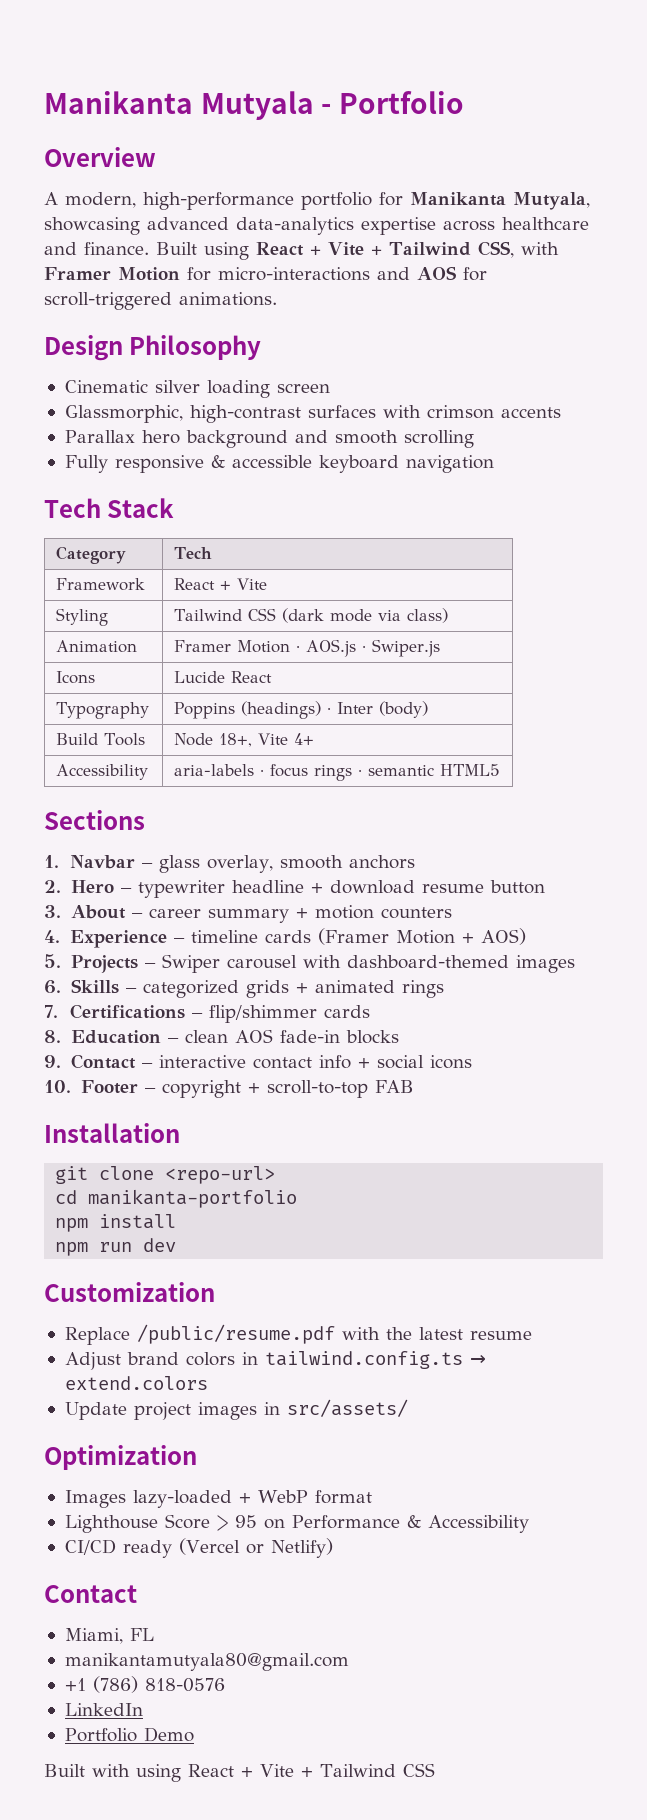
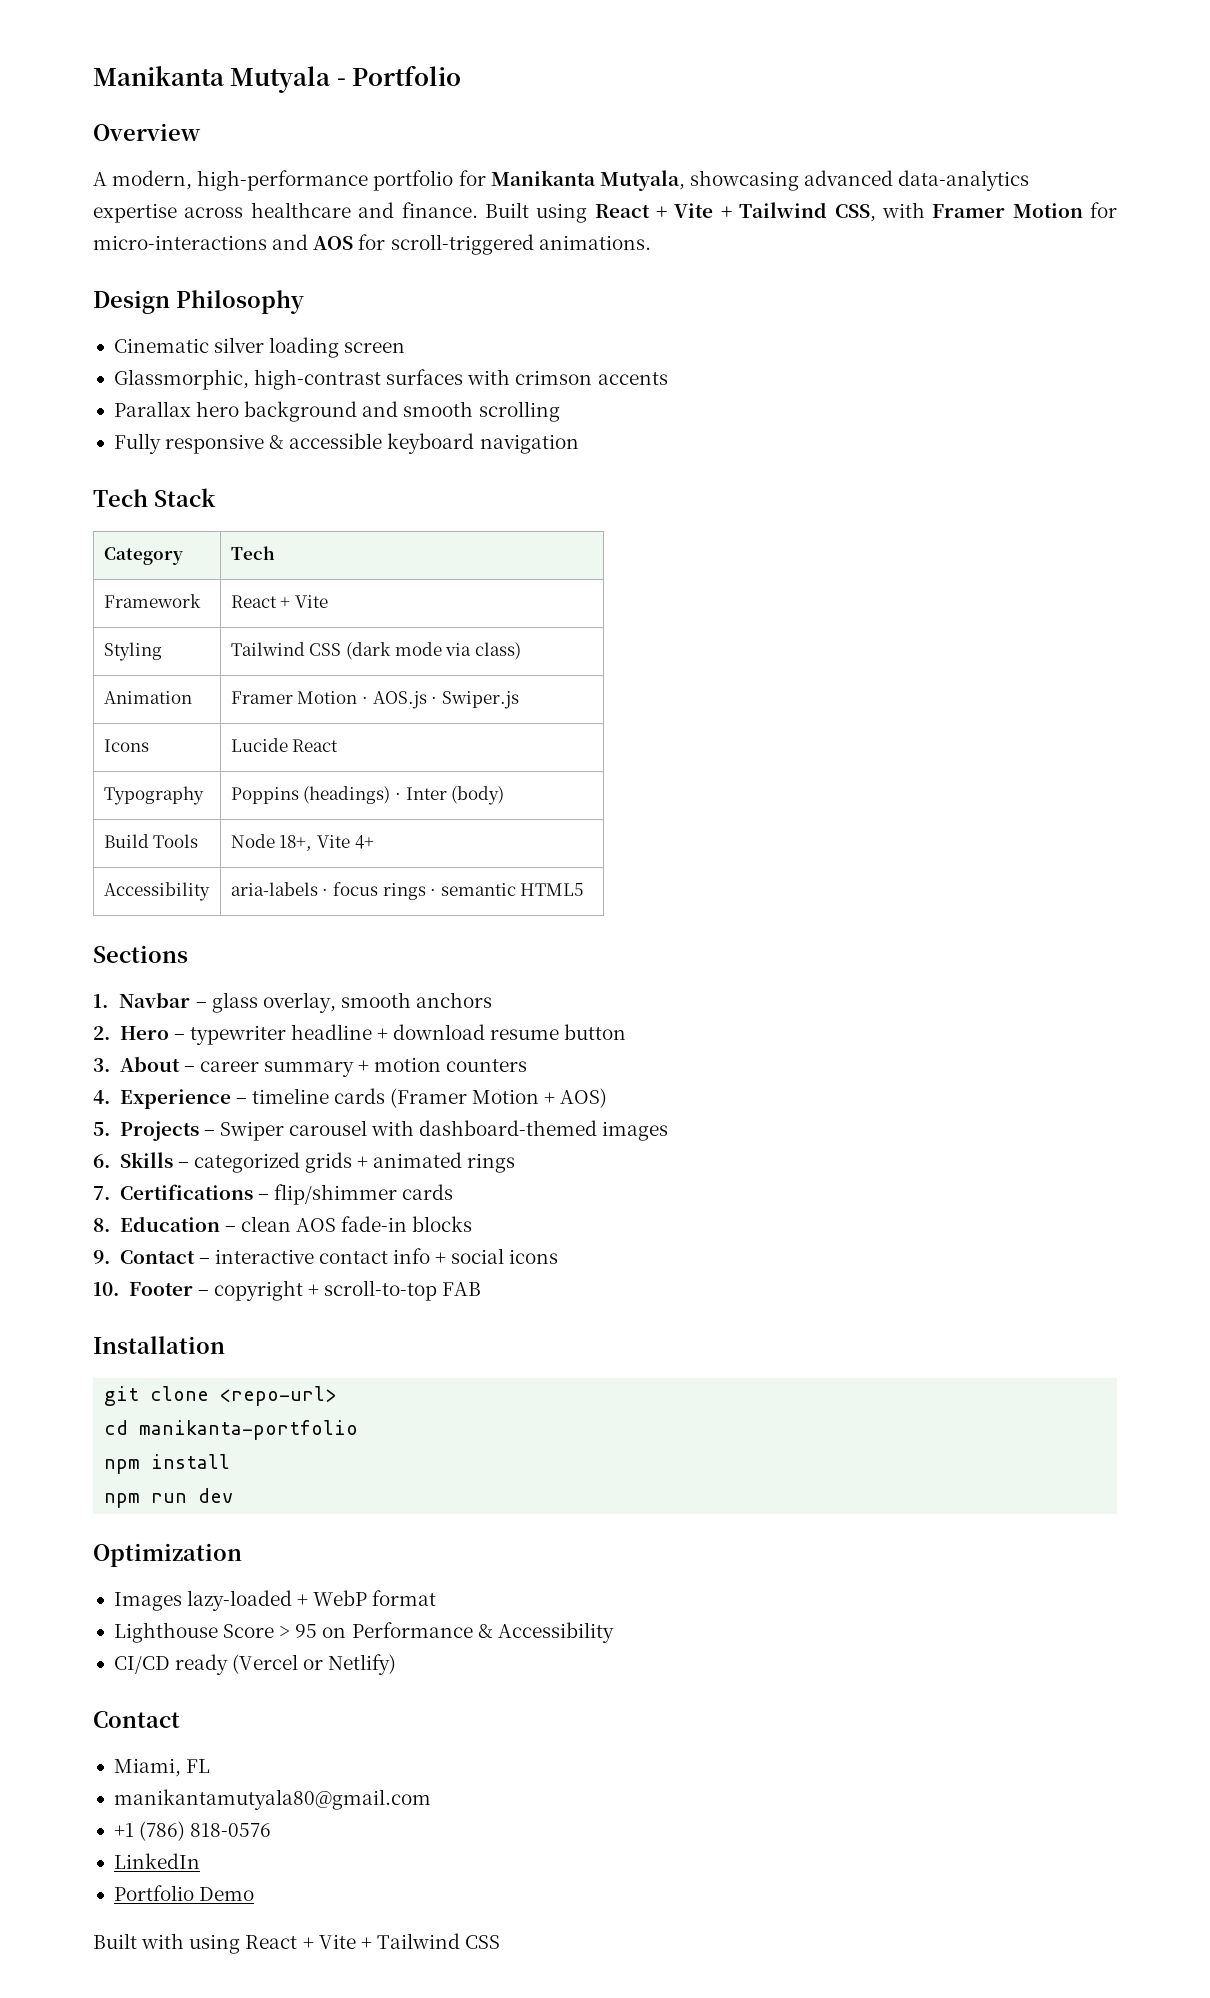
- Customization
- Replace /public/resume.pdf with the latest resume
- Adjust brand colors in tailwind.config.ts → extend.colors
- Update project images in src/assets/

